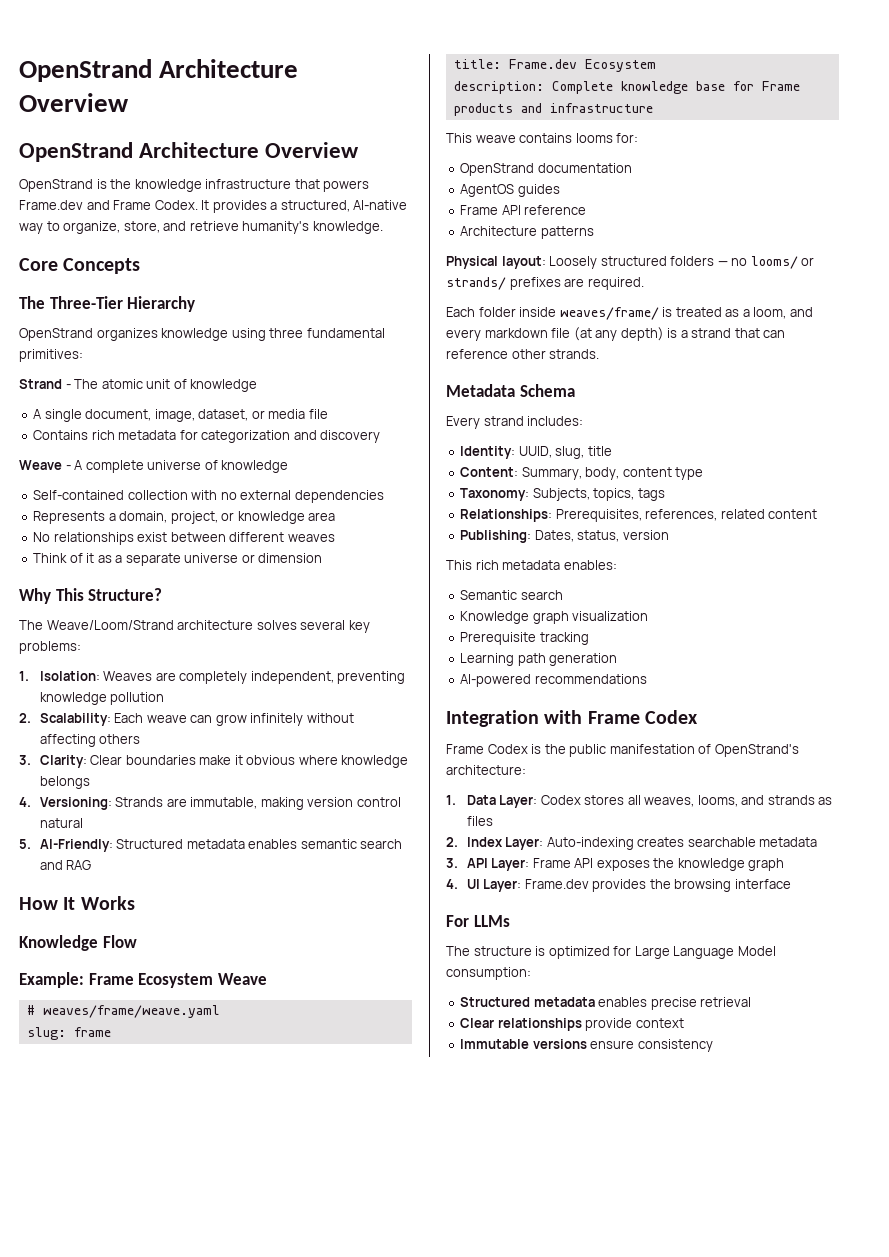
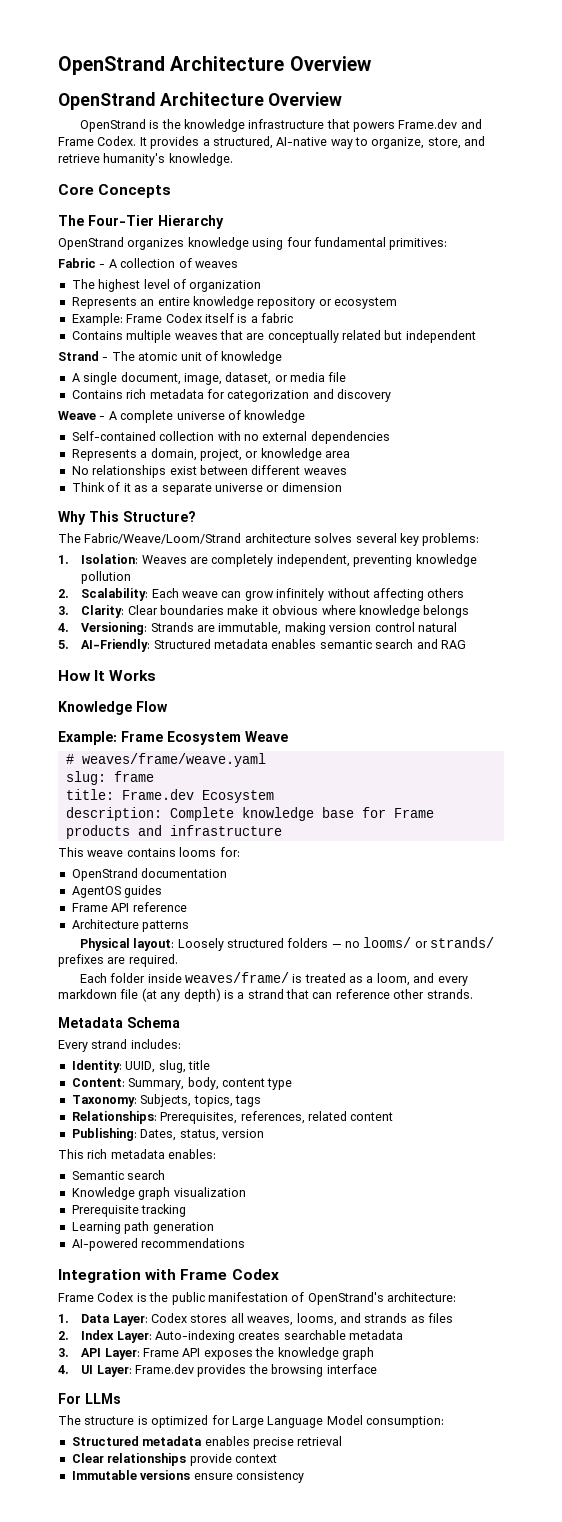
- The Three-Tier Hierarchy
+ The Four-Tier Hierarchy
- OpenStrand organizes knowledge using three fundamental primitives:
+ OpenStrand organizes knowledge using four fundamental primitives:
+ Fabric - A collection of weaves
+ The highest level of organization
+ Represents an entire knowledge repository or ecosystem
+ Example: Frame Codex itself is a fabric
+ Contains multiple weaves that are conceptually related but independent
- The Weave/Loom/Strand architecture solves several key problems:
+ The Fabric/Weave/Loom/Strand architecture solves several key problems:

